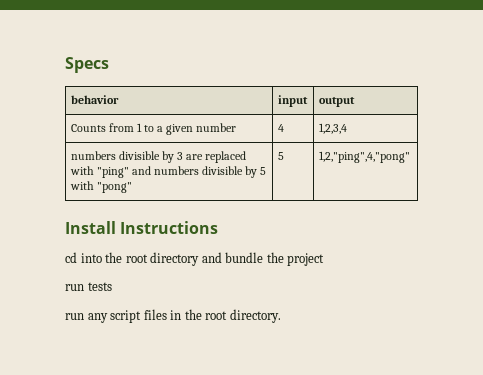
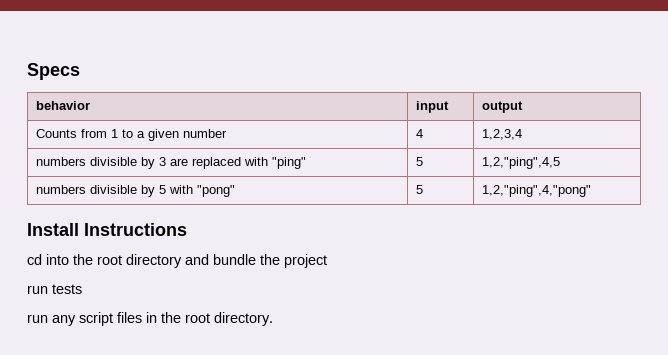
- numbers divisible by 3 are replaced with "ping" and numbers divisible by 5 with "pong" | 5 | 1,2,"ping",4,"pong"
+ numbers divisible by 3 are replaced with "ping" | 5 | 1,2,"ping",4,5
+ numbers divisible by 5 with "pong" | 5 | 1,2,"ping",4,"pong"

